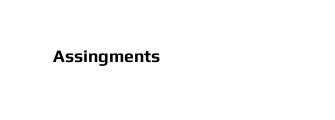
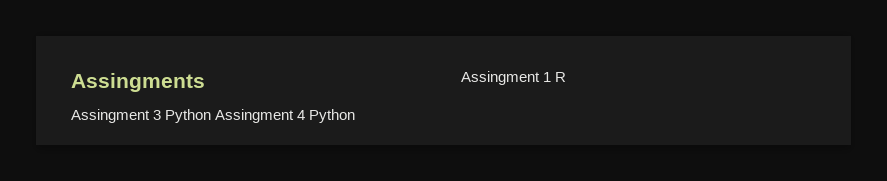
+ Assingment 3 Python Assingment 4 Python Assingment 1 R

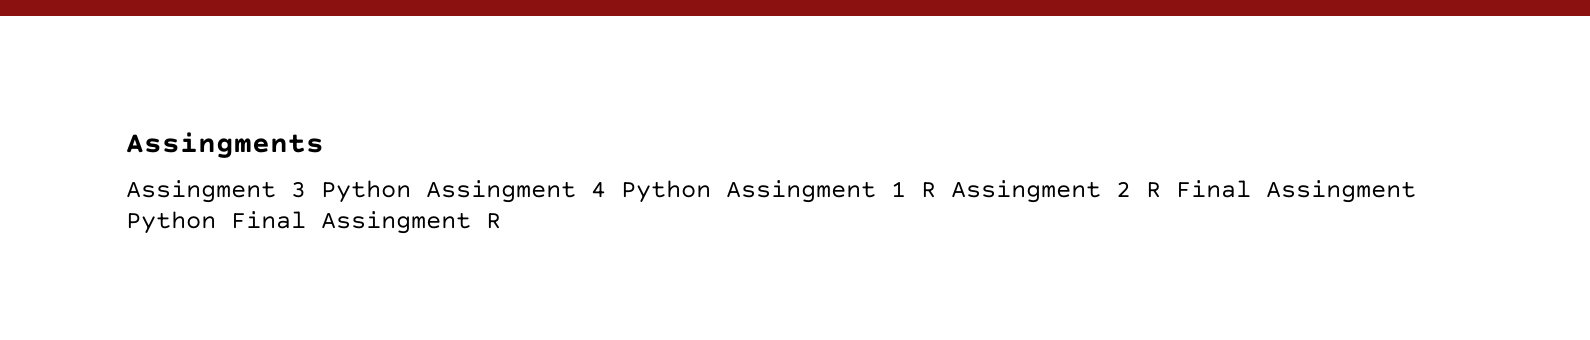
- Assingment 3 Python Assingment 4 Python Assingment 1 R
+ Assingment 3 Python Assingment 4 Python Assingment 1 R Assingment 2 R Final Assingment Python Final Assingment R

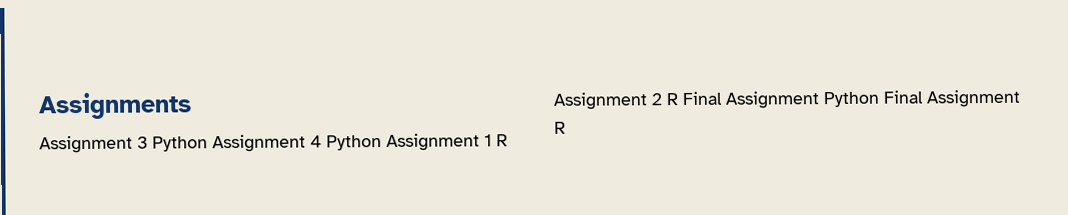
- Assingments
- Assingment 3 Python Assingment 4 Python Assingment 1 R Assingment 2 R Final Assingment Python Final Assingment R
+ Assignments
+ Assignment 3 Python Assignment 4 Python Assignment 1 R Assignment 2 R Final Assignment Python Final Assignment R

